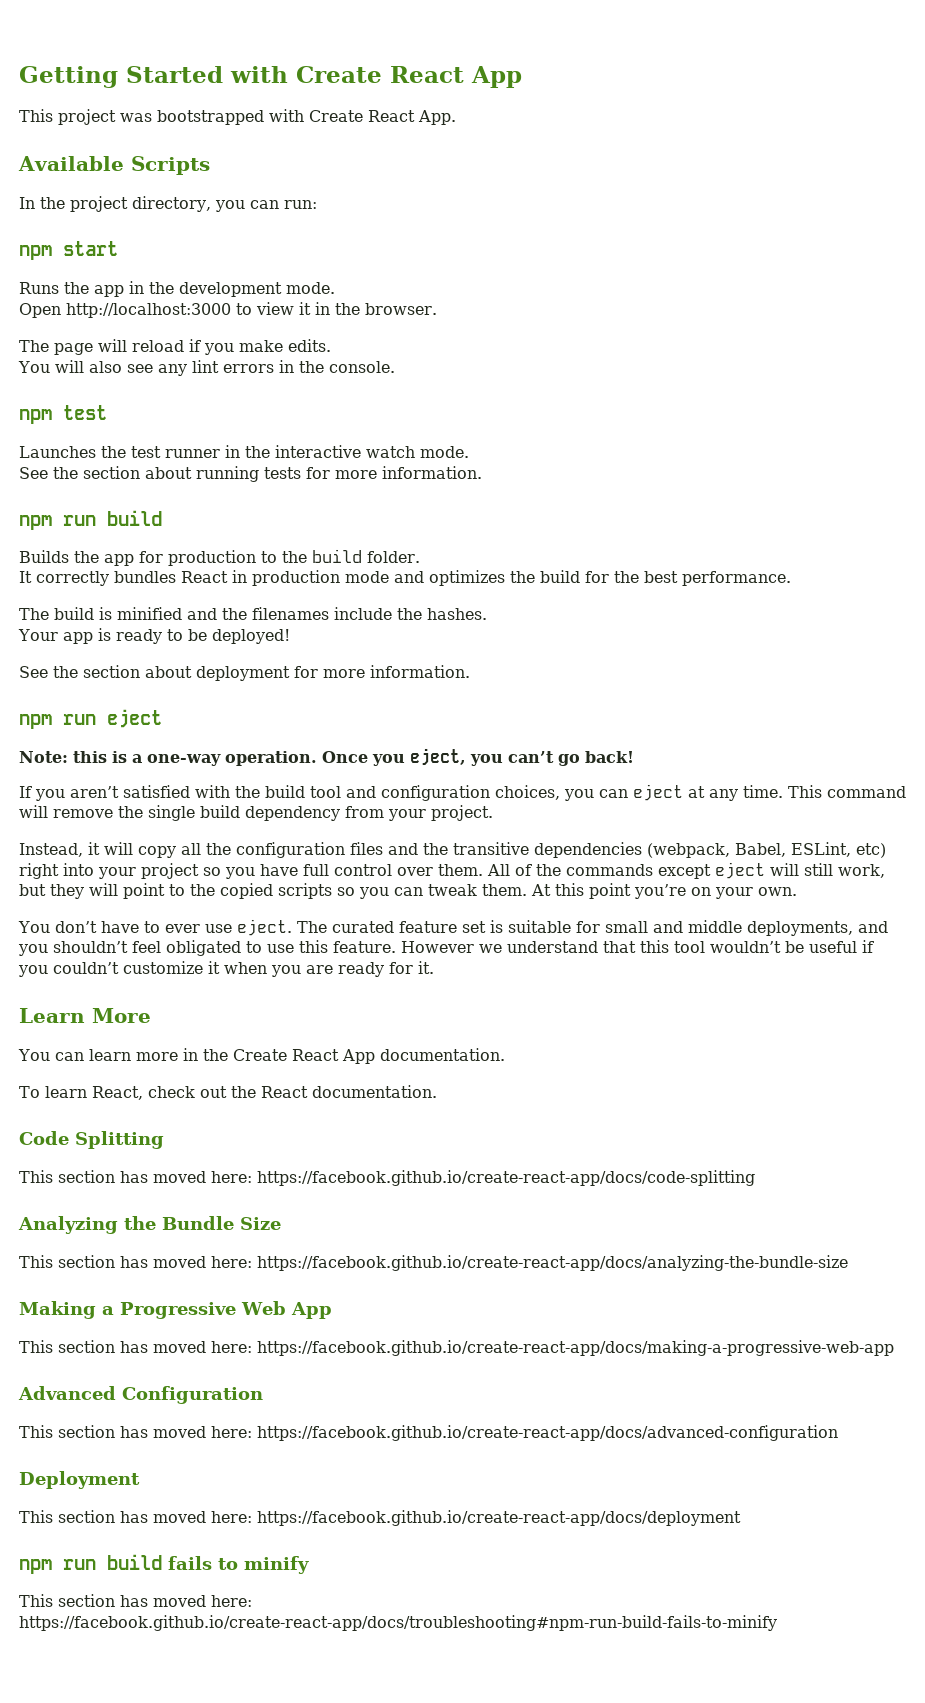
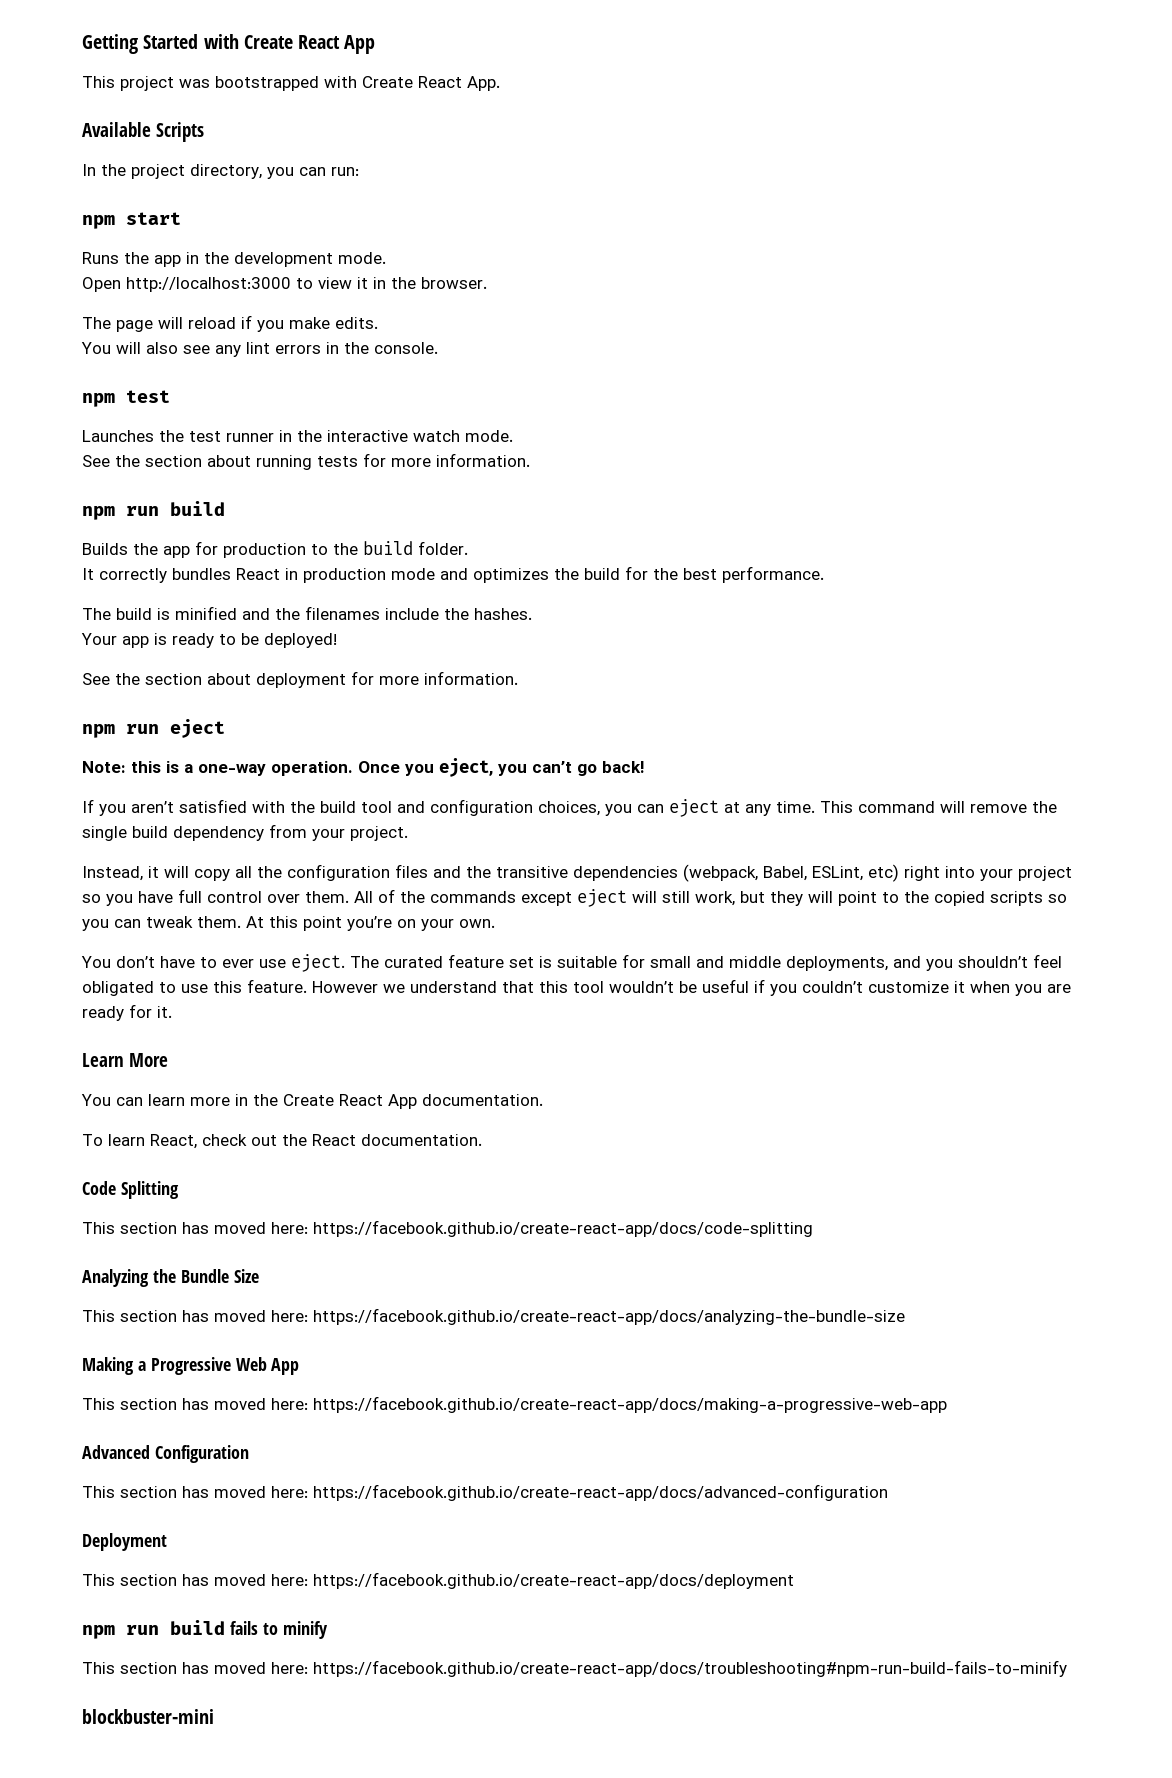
+ blockbuster-mini

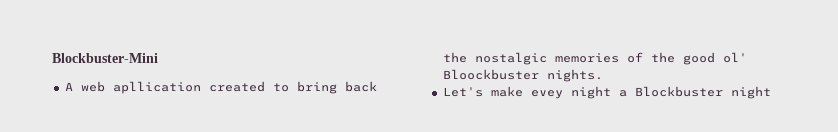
- Getting Started with Create React App
- This project was bootstrapped with Create React App.
- Available Scripts
- In the project directory, you can run:
- npm start
- Runs the app in the development mode.
- Open http://localhost:3000 to view it in the browser.
- The page will reload if you make edits.
- You will also see any lint errors in the console.
- npm test
- Launches the test runner in the interactive watch mode.
- See the section about running tests for more information.
- npm run build
- Builds the app for production to the build folder.
- It correctly bundles React in production mode and optimizes the build for the best performance.
- The build is minified and the filenames include the hashes.
- Your app is ready to be deployed!
- See the section about deployment for more information.
- npm run eject
- Note: this is a one-way operation. Once you eject, you can’t go back!
- If you aren’t satisfied with the build tool and configuration choices, you can eject at any time. This command will remove the single build dependency from your project.
- Instead, it will copy all the configuration files and the transitive dependencies (webpack, Babel, ESLint, etc) right into your project so you have full control over them. All of the commands except eject will still work, but they will point to the copied scripts so you can tweak them. At this point you’re on your own.
- You don’t have to ever use eject. The curated feature set is suitable for small and middle deployments, and you shouldn’t feel obligated to use this feature. However we understand that this tool wouldn’t be useful if you couldn’t customize it when you are ready for it.
- Learn More
- You can learn more in the Create React App documentation.
- To learn React, check out the React documentation.
- Code Splitting
- This section has moved here: https://facebook.github.io/create-react-app/docs/code-splitting
- Analyzing the Bundle Size
- This section has moved here: https://facebook.github.io/create-react-app/docs/analyzing-the-bundle-size
- Making a Progressive Web App
- This section has moved here: https://facebook.github.io/create-react-app/docs/making-a-progressive-web-app
- Advanced Configuration
- This section has moved here: https://facebook.github.io/create-react-app/docs/advanced-configuration
- Deployment
- This section has moved here: https://facebook.github.io/create-react-app/docs/deployment
- npm run build fails to minify
- This section has moved here: https://facebook.github.io/create-react-app/docs/troubleshooting#npm-run-build-fails-to-minify
- blockbuster-mini
+ Blockbuster-Mini
+ A web apllication created to bring back the nostalgic memories of the good ol' Bloockbuster nights.
+ Let's make evey night a Blockbuster night

